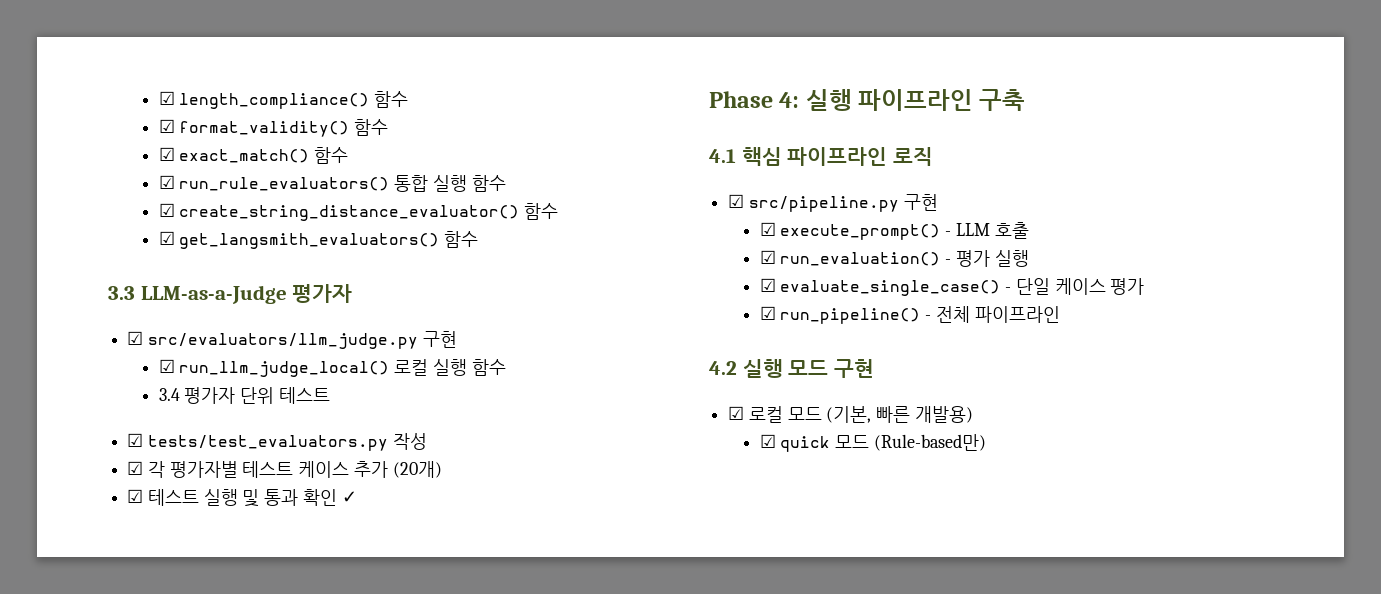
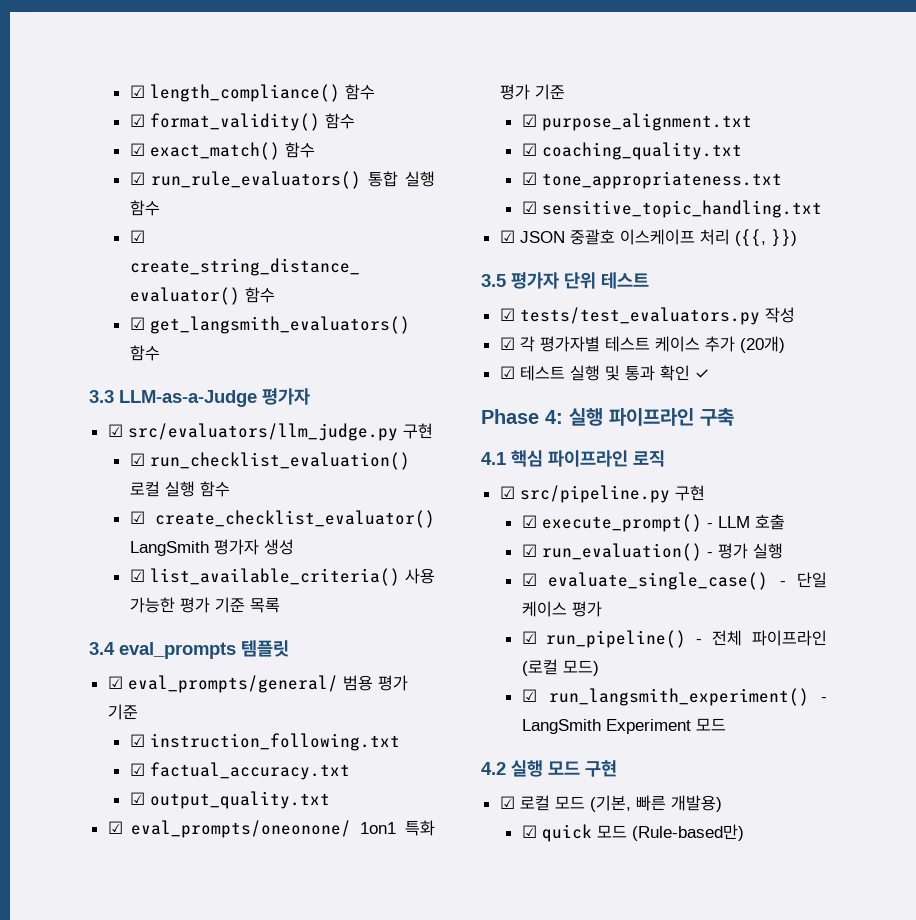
- ☑ run_llm_judge_local() 로컬 실행 함수
+ ☑ run_checklist_evaluation() 로컬 실행 함수
- 3.4 평가자 단위 테스트
+ ☑ create_checklist_evaluator() LangSmith 평가자 생성
+ ☑ list_available_criteria() 사용 가능한 평가 기준 목록
+ 3.4 eval_prompts 템플릿
+ ☑ eval_prompts/general/ 범용 평가 기준
+ ☑ instruction_following.txt
+ ☑ factual_accuracy.txt
+ ☑ output_quality.txt
+ ☑ eval_prompts/oneonone/ 1on1 특화 평가 기준
+ ☑ purpose_alignment.txt
+ ☑ coaching_quality.txt
+ ☑ tone_appropriateness.txt
+ ☑ sensitive_topic_handling.txt
+ ☑ JSON 중괄호 이스케이프 처리 ({{, }})
+ 3.5 평가자 단위 테스트
- ☑ run_pipeline() - 전체 파이프라인
+ ☑ run_pipeline() - 전체 파이프라인 (로컬 모드)
+ ☑ run_langsmith_experiment() - LangSmith Experiment 모드

